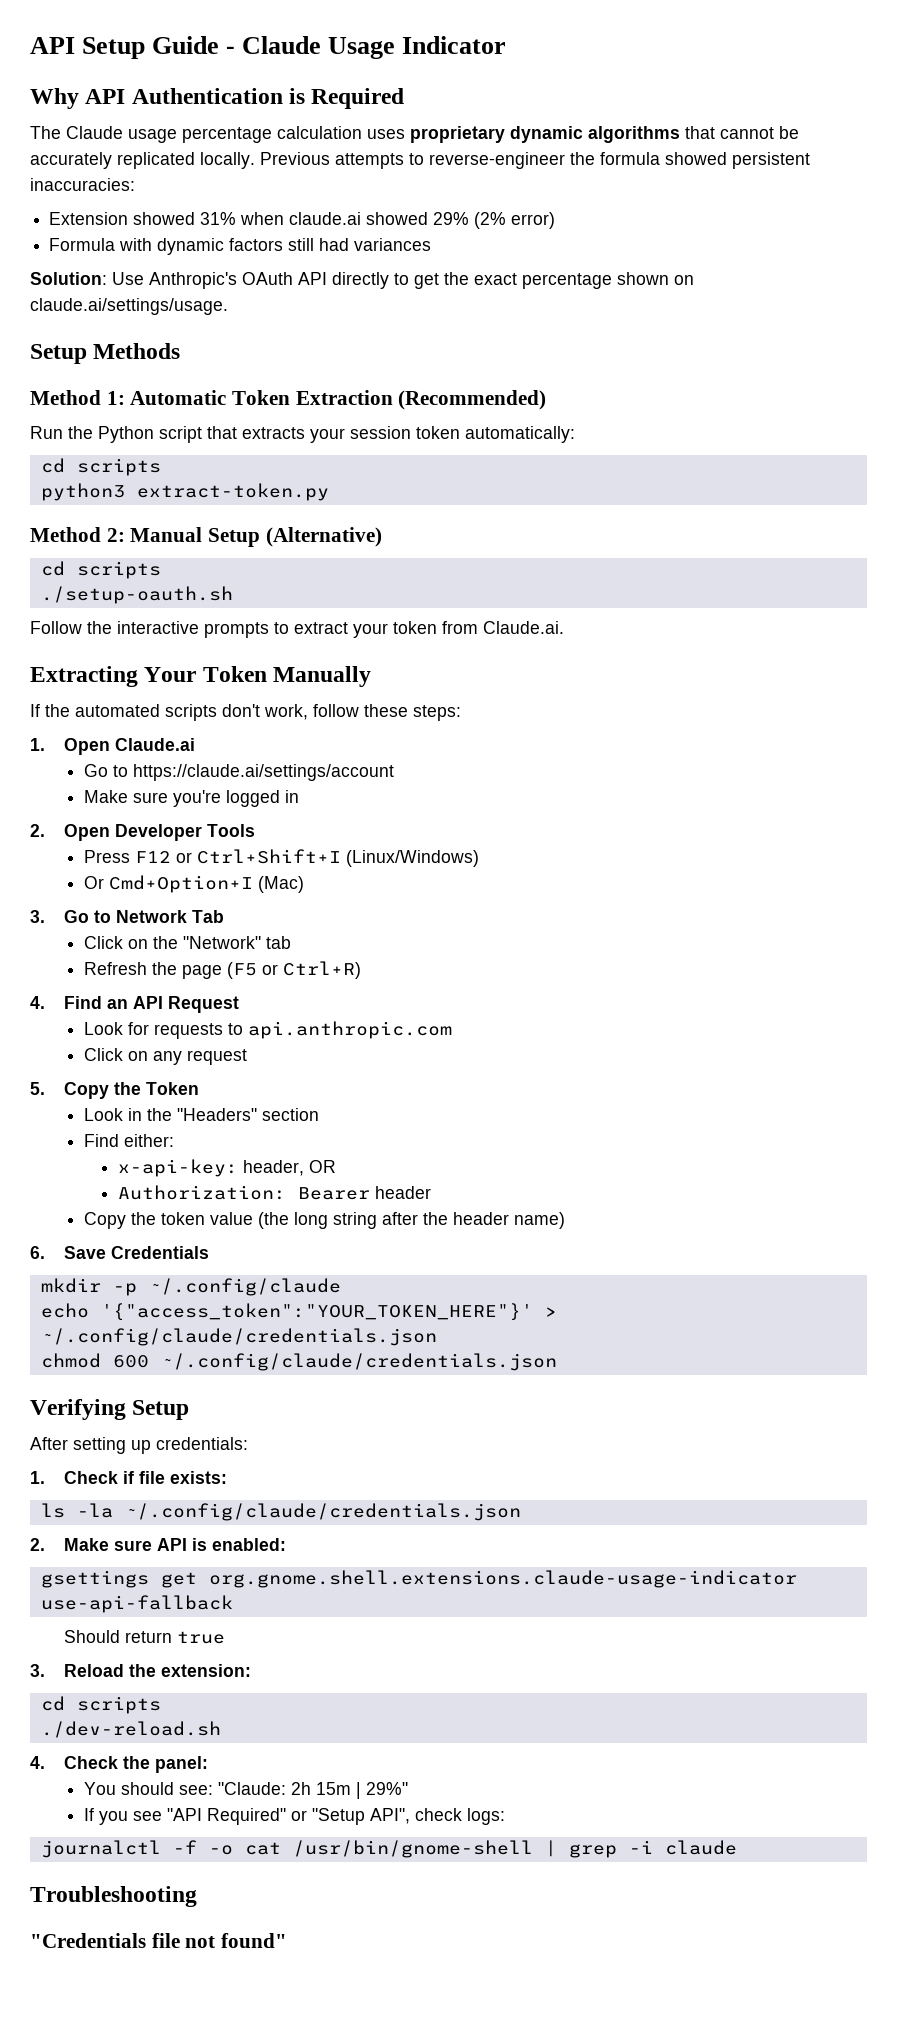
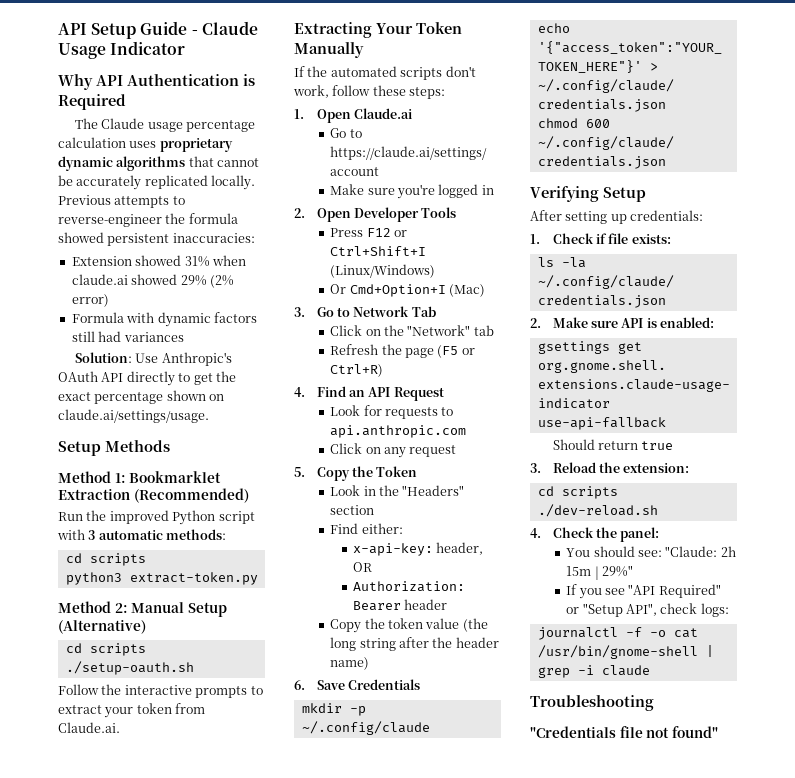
- Method 1: Automatic Token Extraction (Recommended)
+ Method 1: Bookmarklet Extraction (Recommended)
- Run the Python script that extracts your session token automatically:
+ Run the improved Python script with 3 automatic methods:

